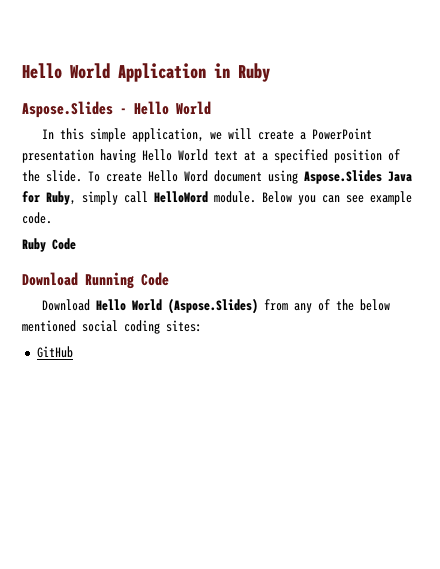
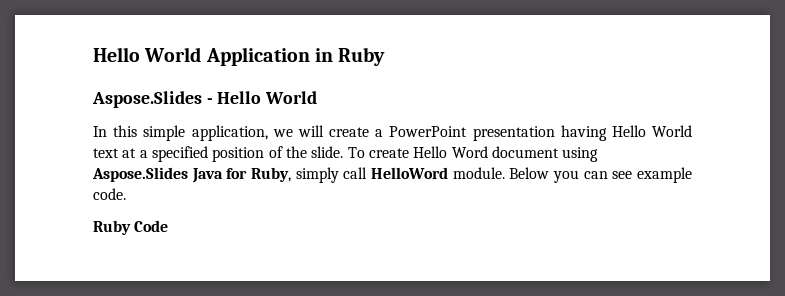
- Download Running Code
- Download Hello World (Aspose.Slides) from any of the below mentioned social coding sites:
- GitHub

